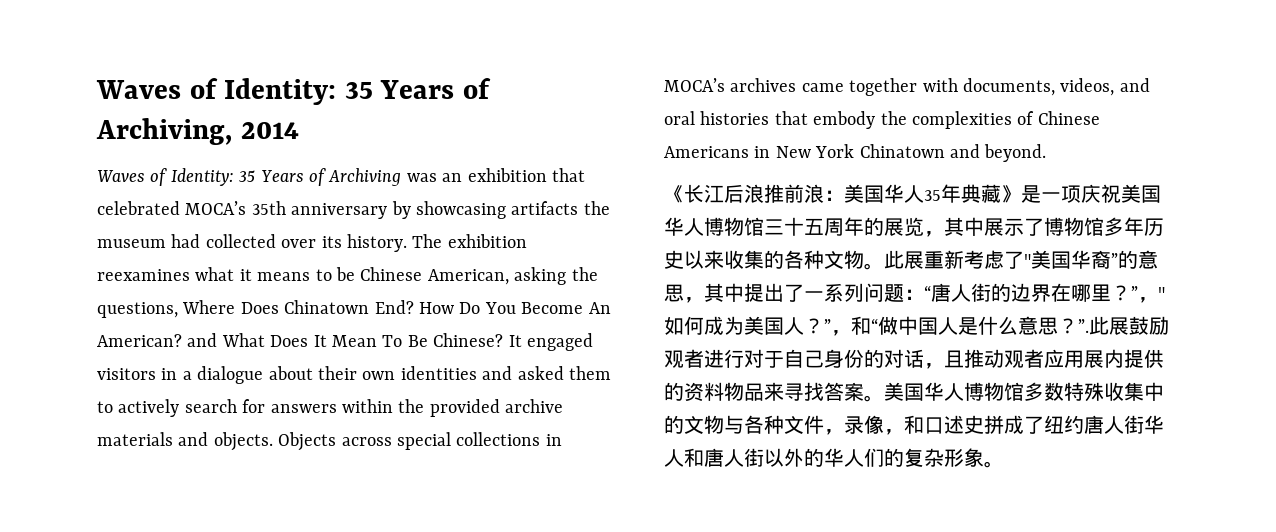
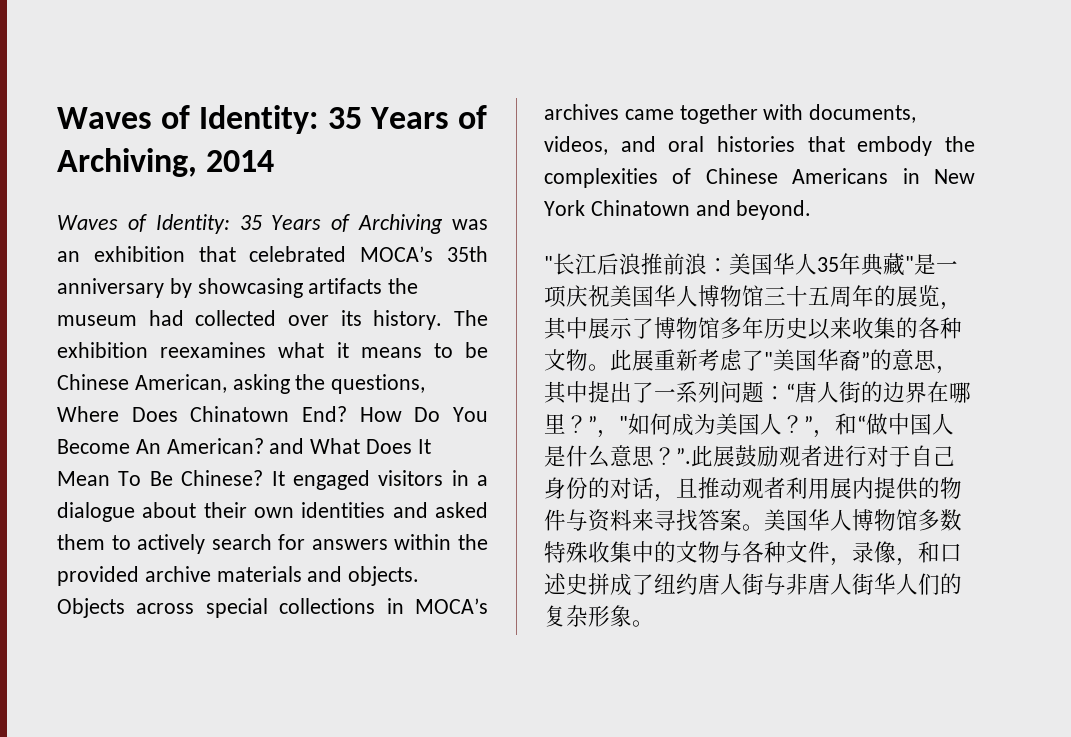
- 《长江后浪推前浪：美国华人35年典藏》是一项庆祝美国华人博物馆三十五周年的展览，其中展示了博物馆多年历史以来收集的各种文物。
+ "长江后浪推前浪：美国华人35年典藏"是一项庆祝美国华人博物馆三十五周年的展览，其中展示了博物馆多年历史以来收集的各种文物。
- 此展鼓励观者进行对于自己身份的对话，且推动观者应用展内提供的资料物品来寻找答案。
+ 此展鼓励观者进行对于自己身份的对话，且推动观者利用展内提供的物件与资料来寻找答案。
- 美国华人博物馆多数特殊收集中的文物与各种文件，录像，和口述史拼成了纽约唐人街华人和唐人街以外的华人们的复杂形象。
+ 美国华人博物馆多数特殊收集中的文物与各种文件，录像，和口述史拼成了纽约唐人街与非唐人街华人们的复杂形象。

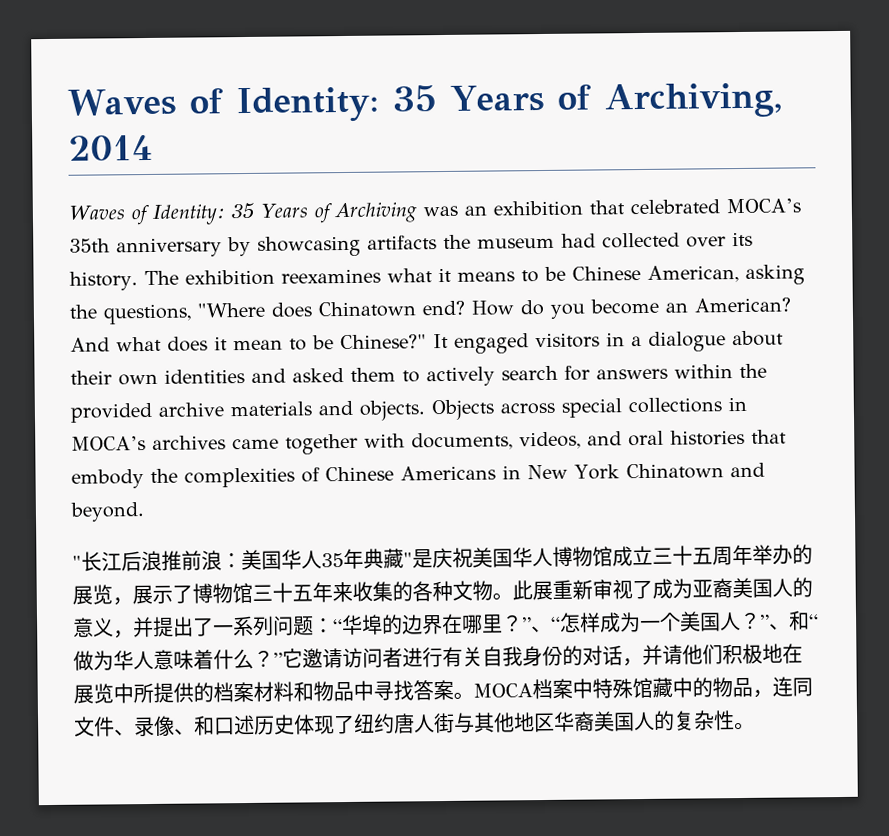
- The exhibition reexamines what it means to be Chinese American, asking the questions, Where Does Chinatown End? How Do You Become An American? and What Does It Mean To Be Chinese?
+ The exhibition reexamines what it means to be Chinese American, asking the questions, "Where does Chinatown end? How do you become an American? And what does it mean to be Chinese?"
- "长江后浪推前浪：美国华人35年典藏"是一项庆祝美国华人博物馆三十五周年的展览，其中展示了博物馆多年历史以来收集的各种文物。
+ "长江后浪推前浪：美国华人35年典藏"是庆祝美国华人博物馆成立三十五周年举办的展览，展示了博物馆三十五年来收集的各种文物。
- 此展重新考虑了"美国华裔”的意思，其中提出了一系列问题：“唐人街的边界在哪里？”，"如何成为美国人？”，和“做中国人是什么意思？”.此展鼓励观者进行对于自己身份的对话，且推动观者利用展内提供的物件与资料来寻找答案。美国华人博物馆多数特殊收集中的文物与各种文件，录像，和口述史拼成了纽约唐人街与非唐人街华人们的复杂形象。
+ 此展重新审视了成为亚裔美国人的意义，并提出了一系列问题：“华埠的边界在哪里？”、“怎样成为一个美国人？”、和“做为华人意味着什么？”它邀请访问者进行有关自我身份的对话，并请他们积极地在展览中所提供的档案材料和物品中寻找答案。MOCA档案中特殊馆藏中的物品，连同文件、录像、和口述历史体现了纽约唐人街与其他地区华裔美国人的复杂性。

